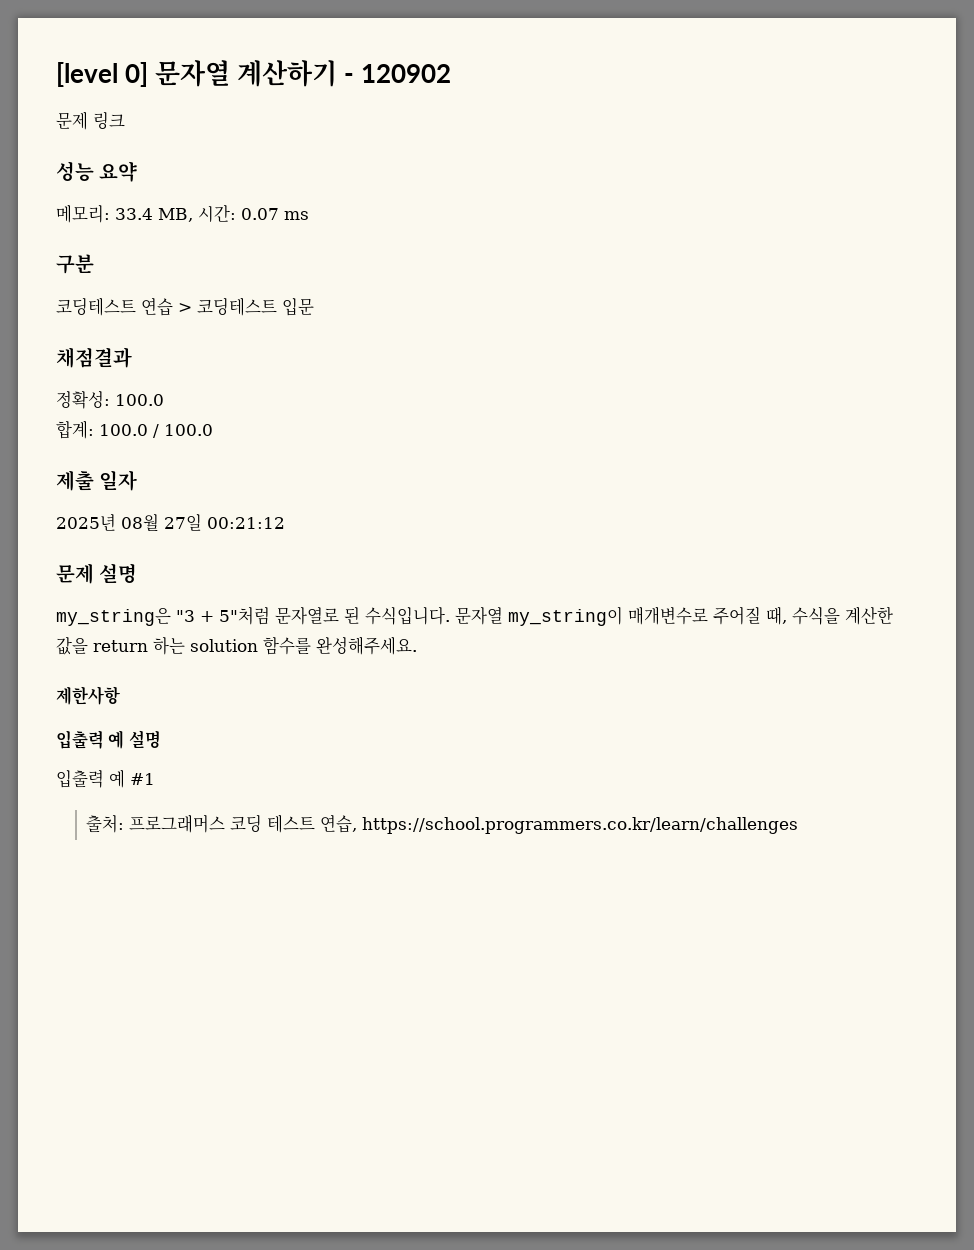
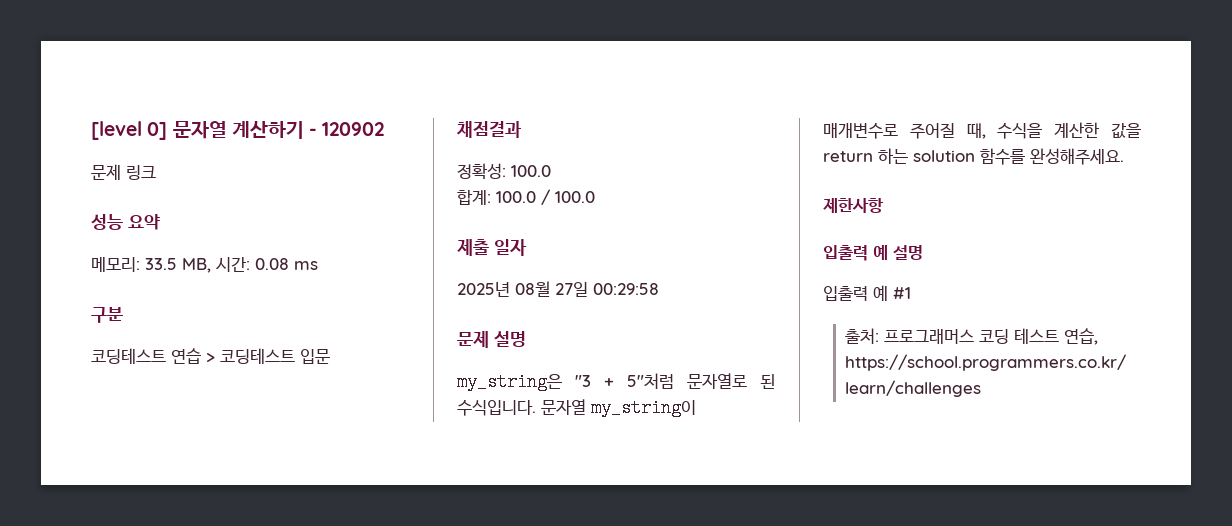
- 메모리: 33.4 MB, 시간: 0.07 ms
+ 메모리: 33.5 MB, 시간: 0.08 ms
- 2025년 08월 27일 00:21:12
+ 2025년 08월 27일 00:29:58

